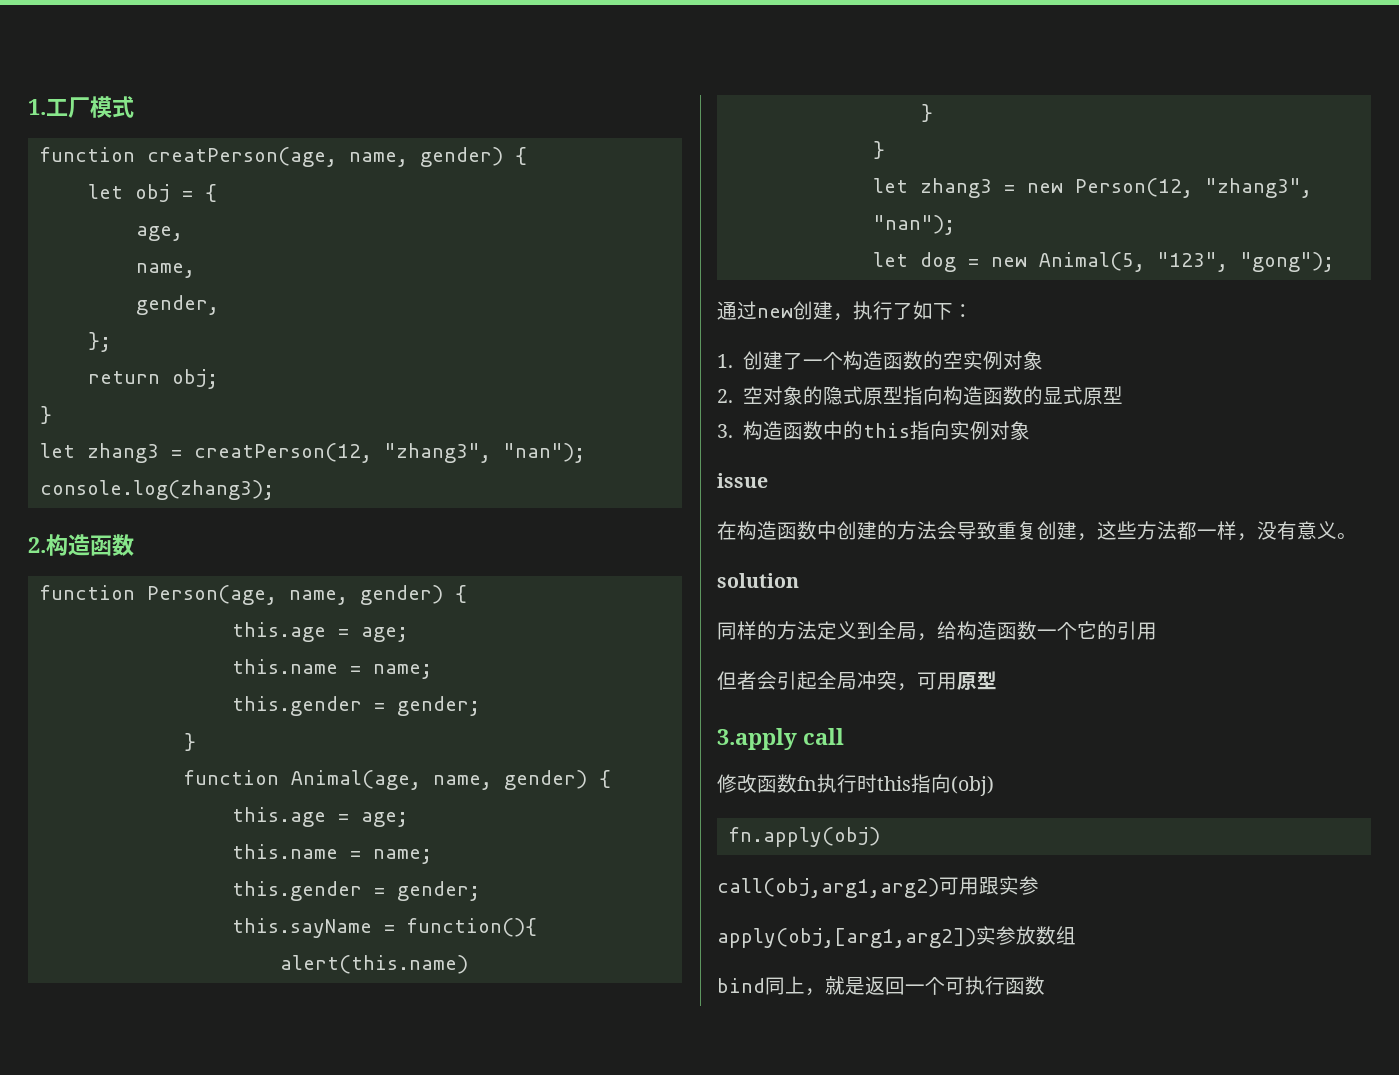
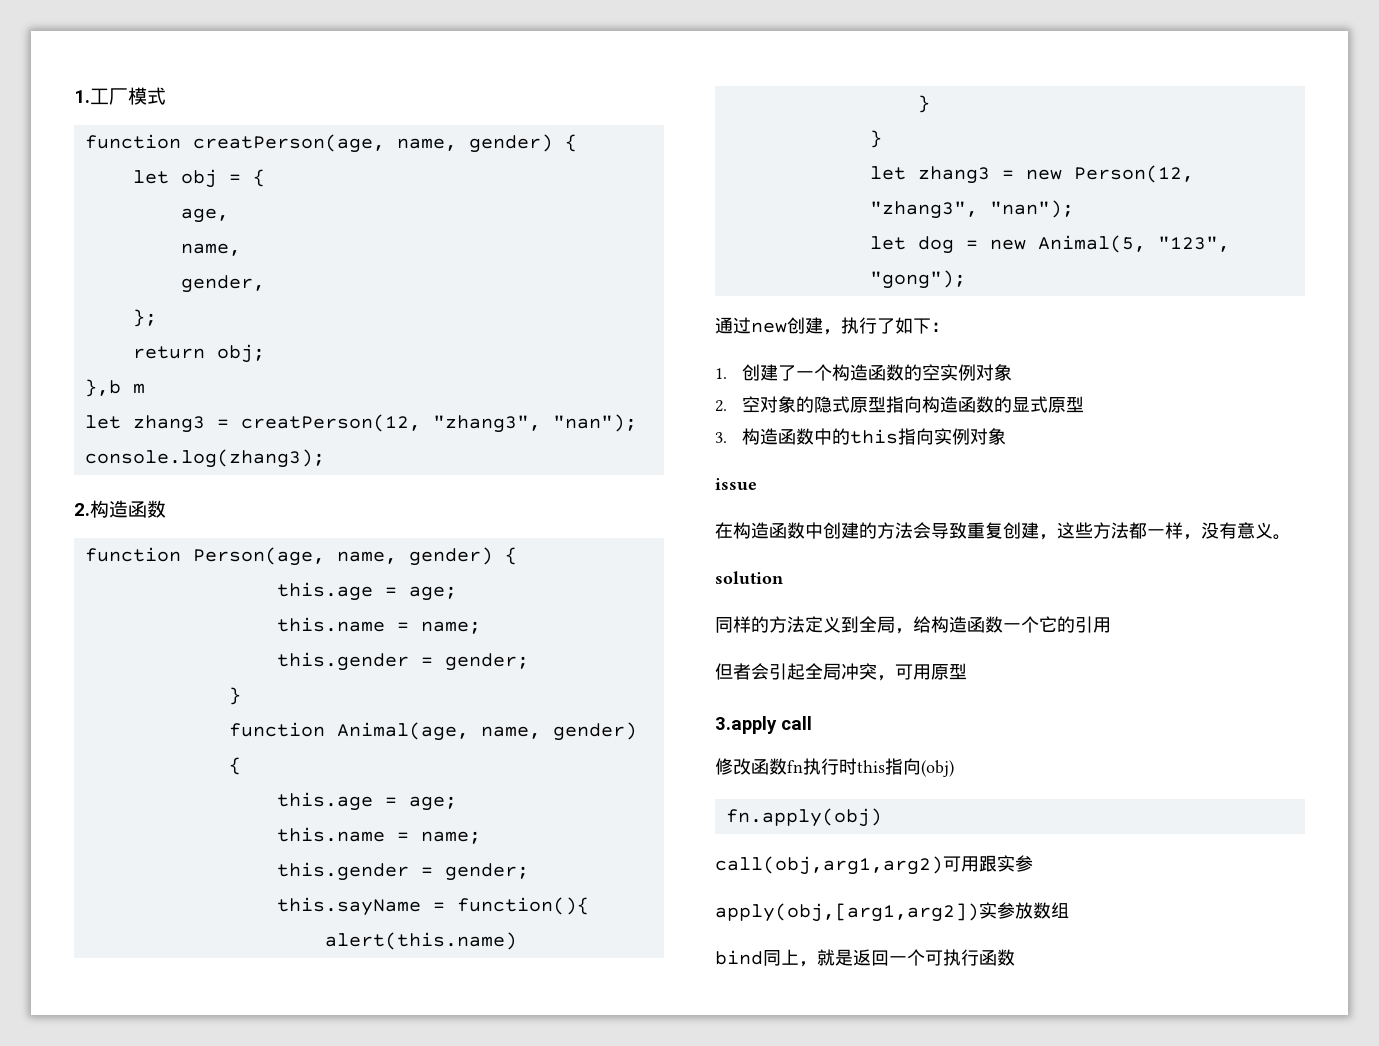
  return obj;
- }
+ },b m

